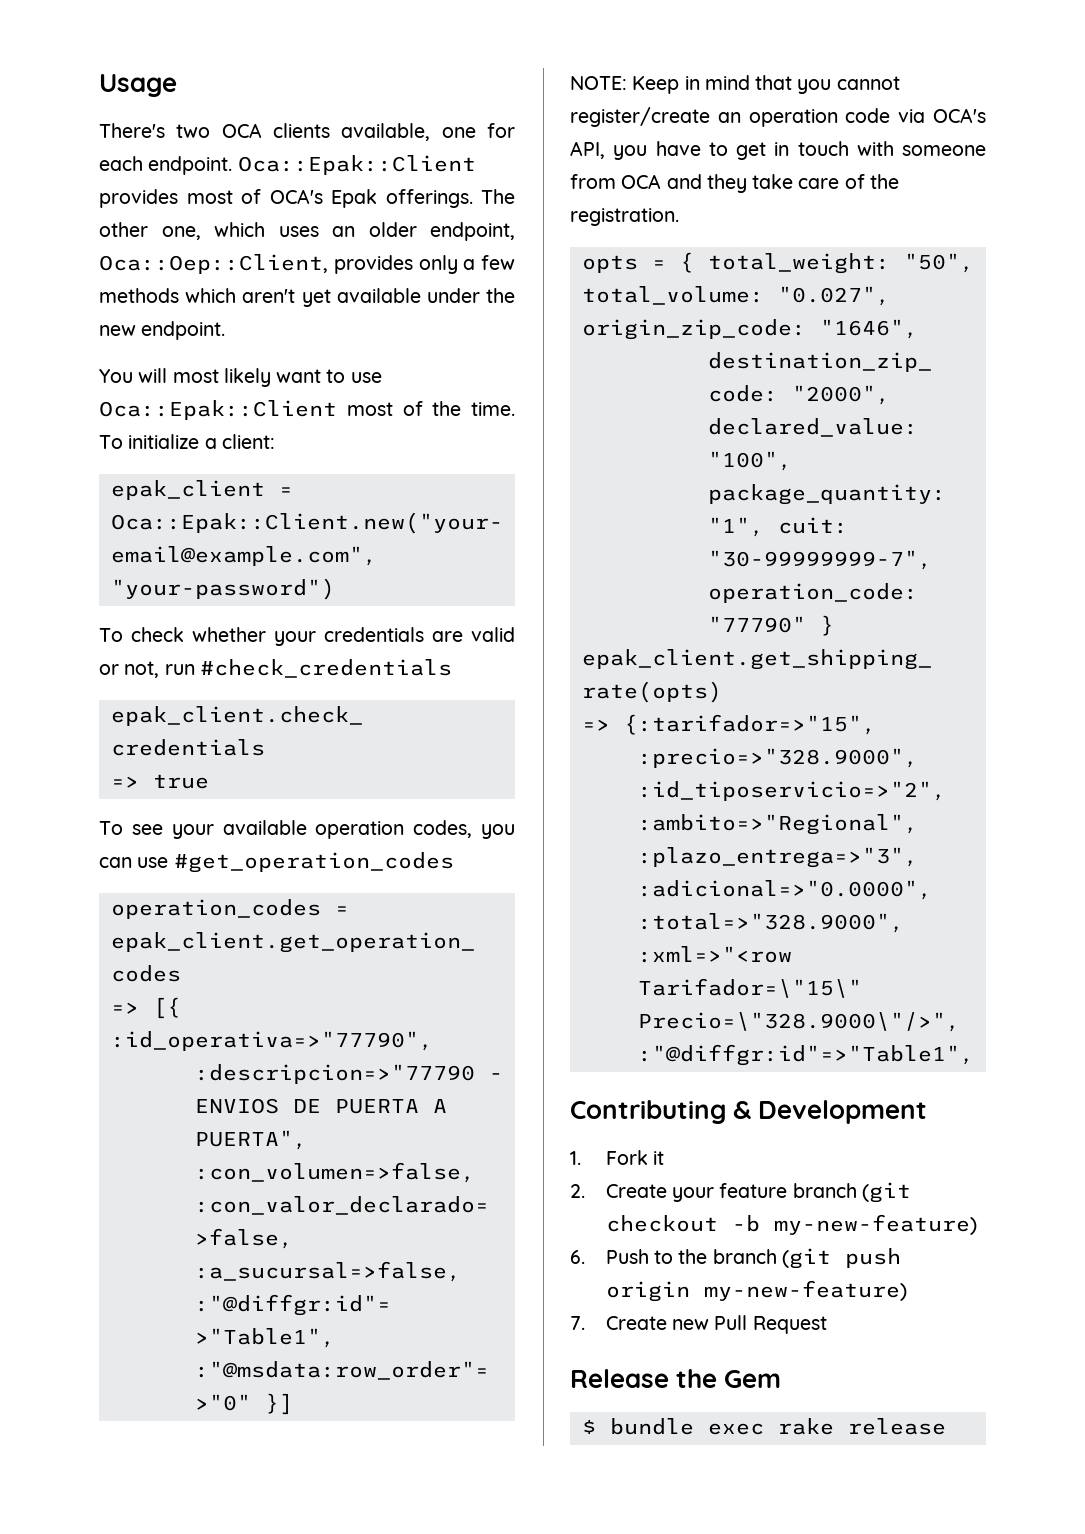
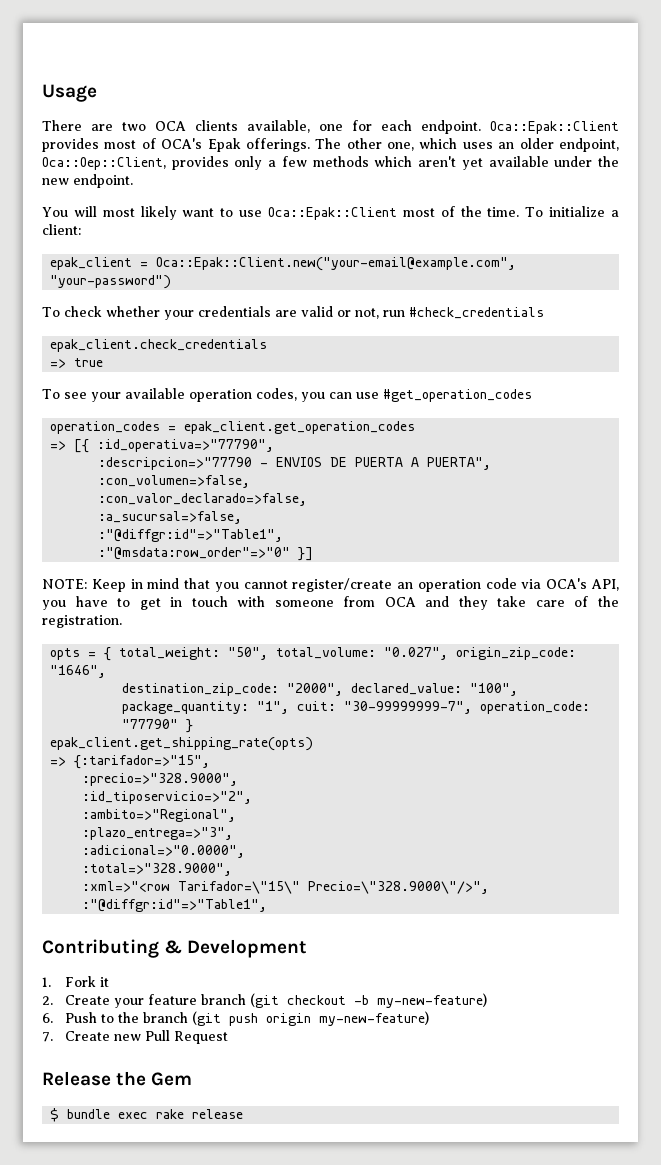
- There's two OCA clients available, one for each endpoint.
+ There are two OCA clients available, one for each endpoint.

